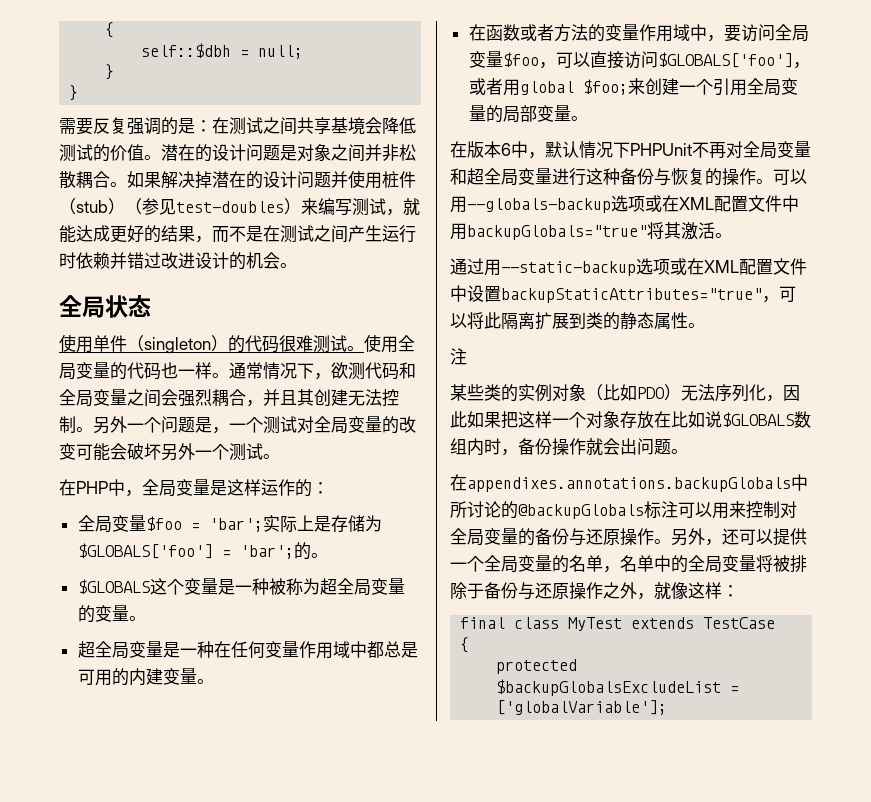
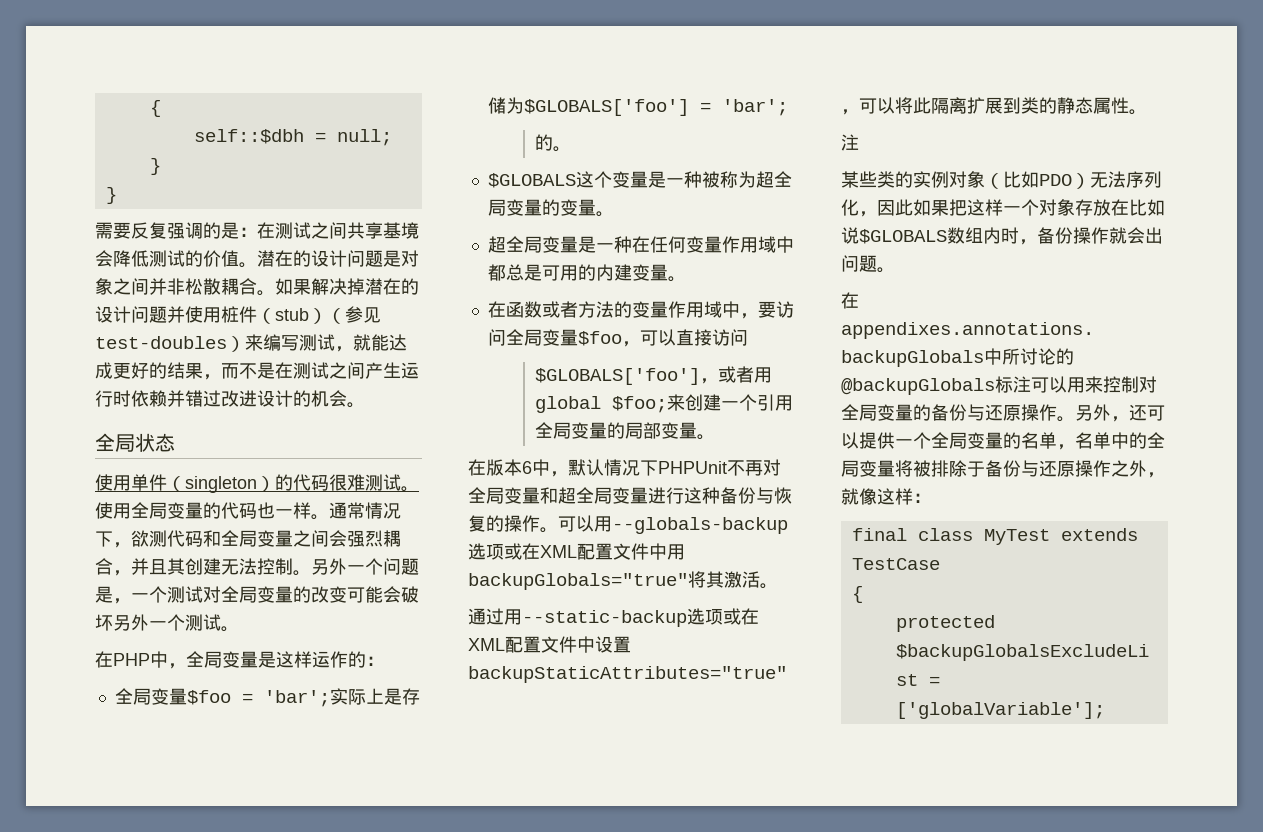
- 全局变量$foo = 'bar';实际上是存储为$GLOBALS['foo'] = 'bar';的。
+ 全局变量$foo = 'bar';实际上是存储为$GLOBALS['foo'] = 'bar';
+ 的。
- 在函数或者方法的变量作用域中，要访问全局变量$foo，可以直接访问$GLOBALS['foo']，或者用global $foo;来创建一个引用全局变量的局部变量。
+ 在函数或者方法的变量作用域中，要访问全局变量$foo，可以直接访问
+ $GLOBALS['foo']，或者用global $foo;来创建一个引用全局变量的局部变量。

